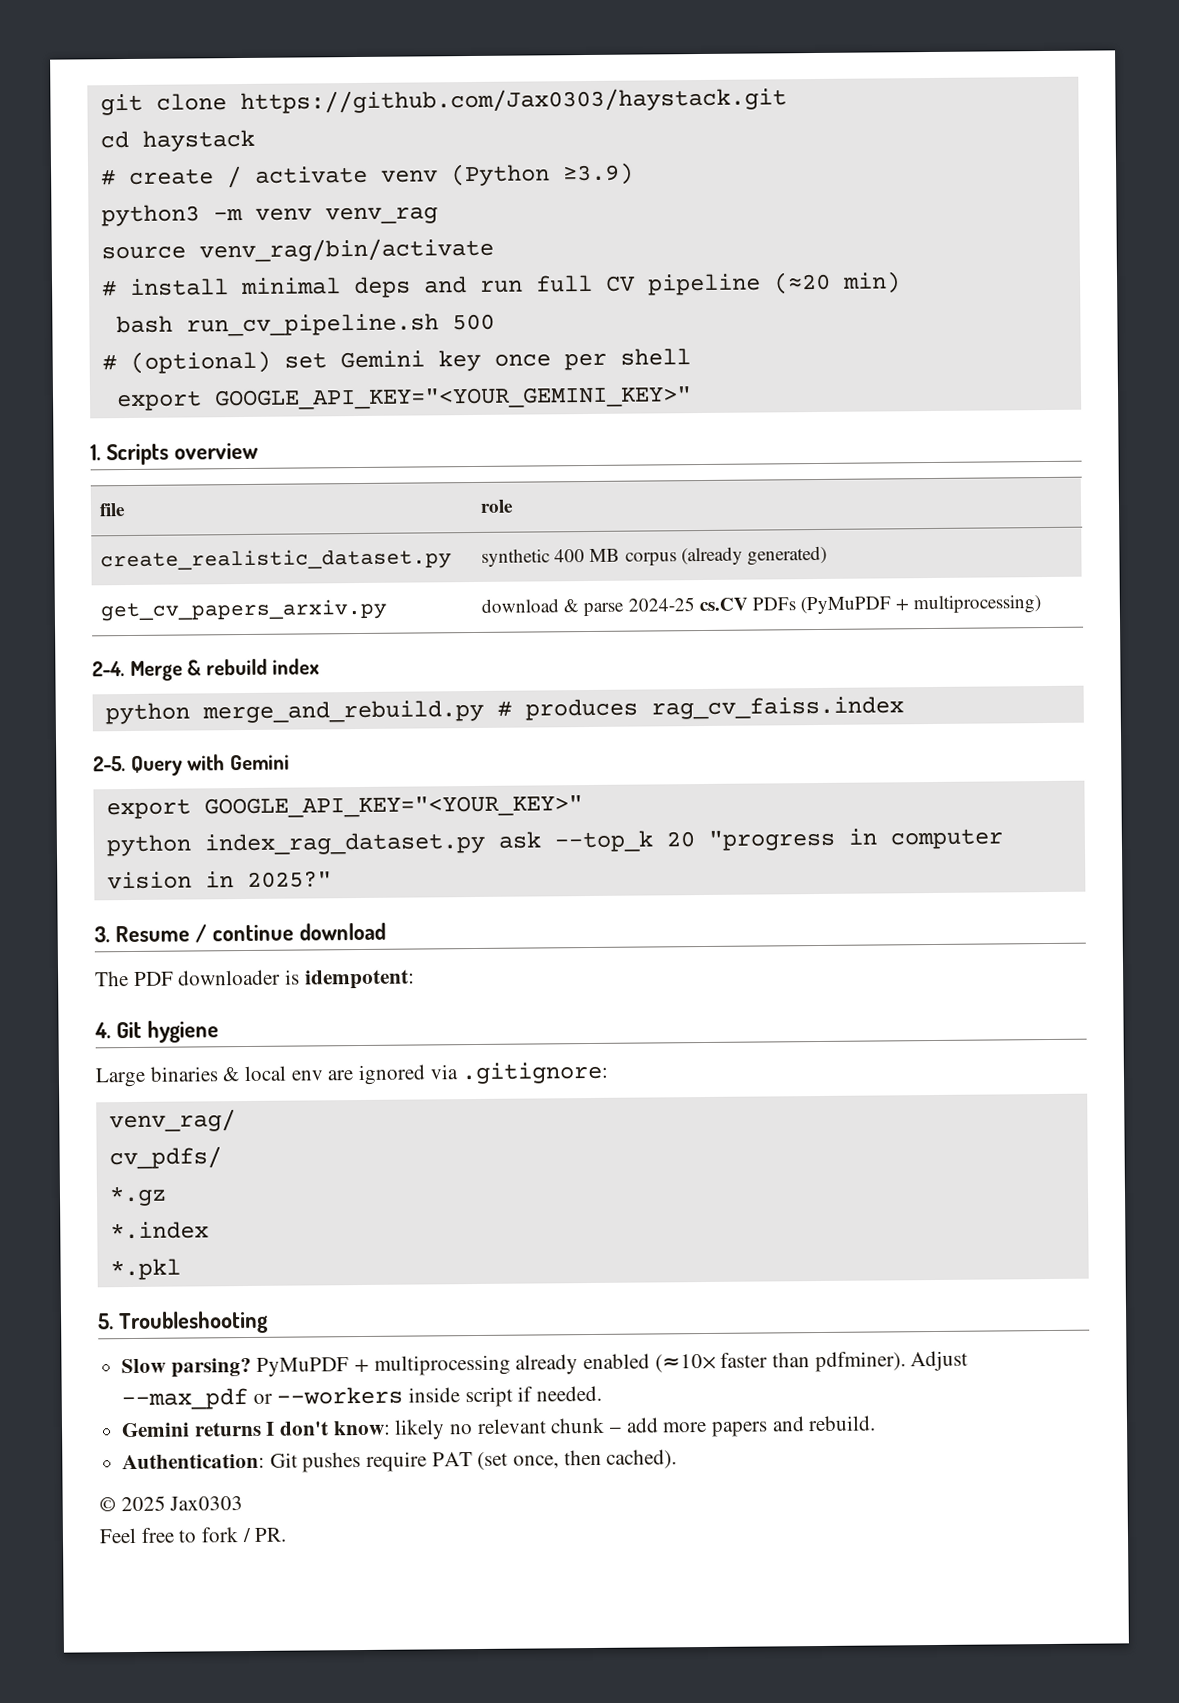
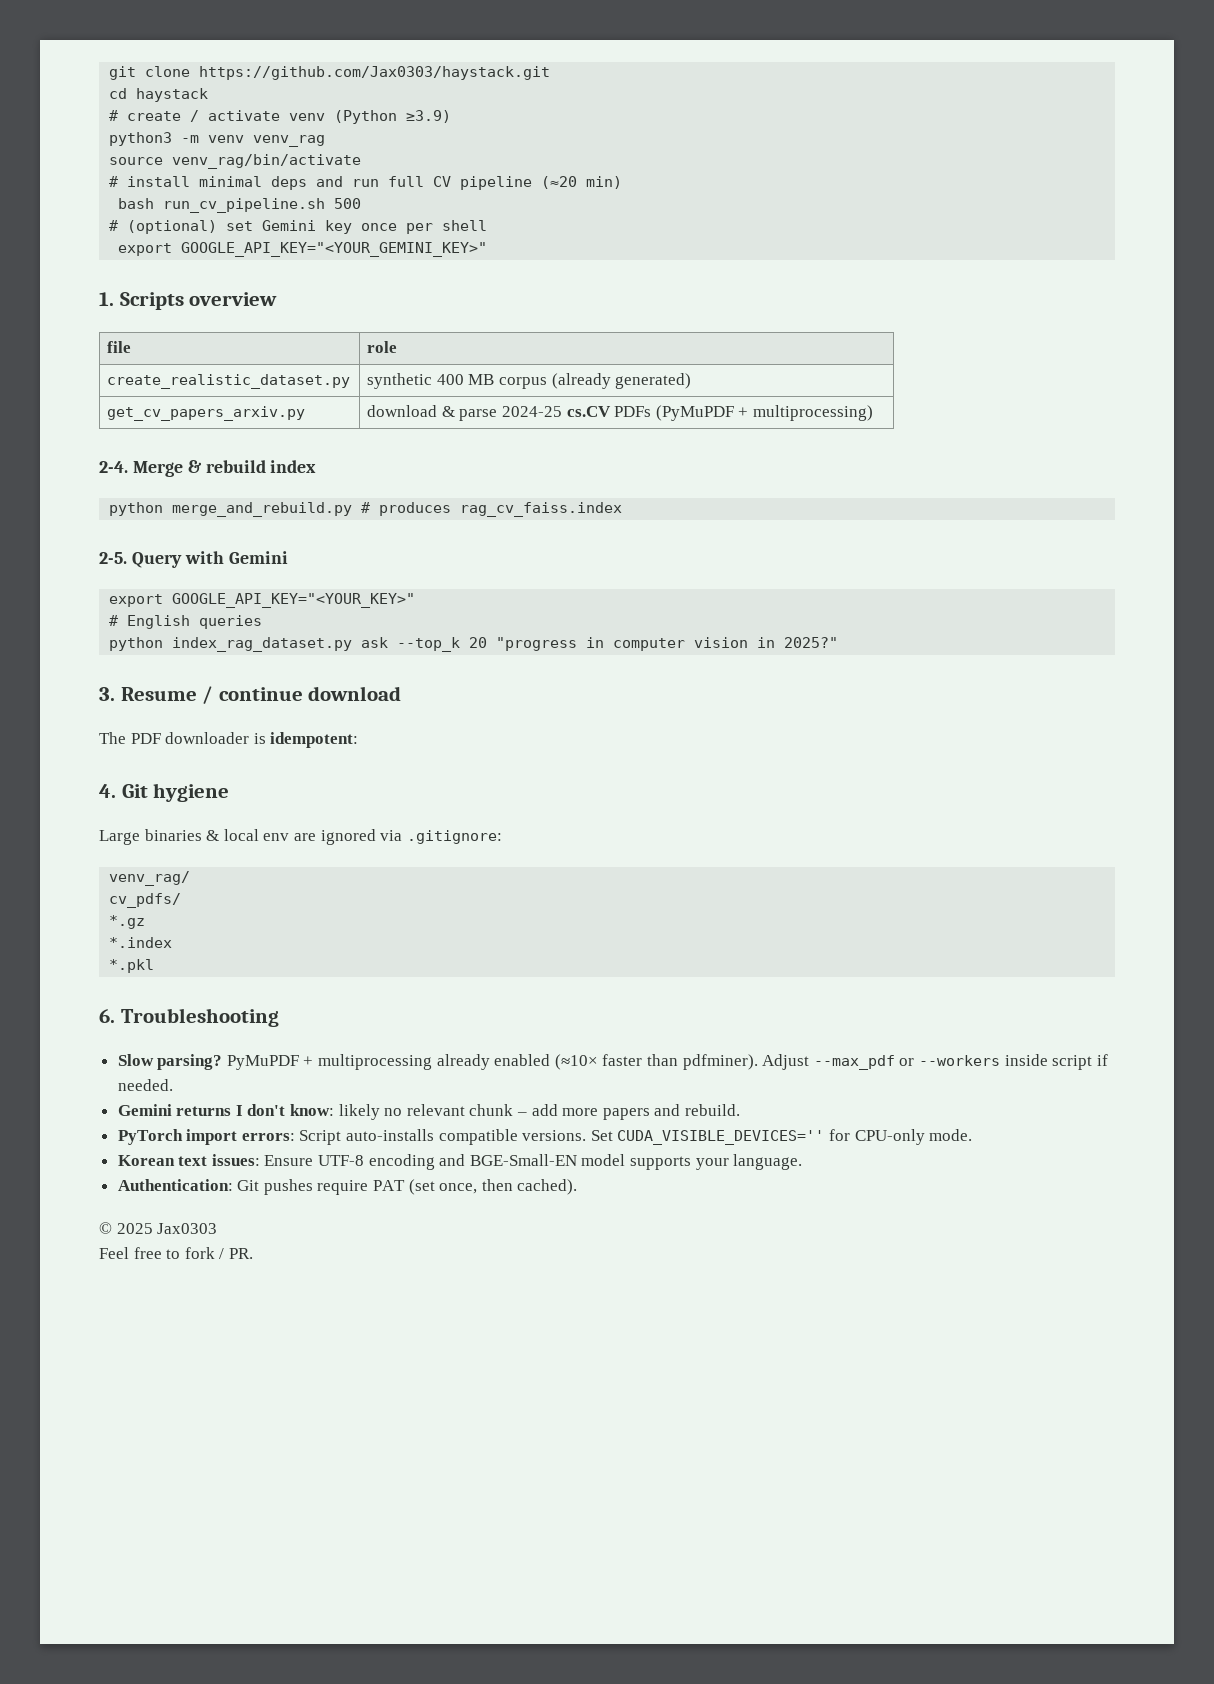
+ # English queries
- 5. Troubleshooting
+ 6. Troubleshooting
+ PyTorch import errors: Script auto-installs compatible versions. Set CUDA_VISIBLE_DEVICES='' for CPU-only mode.
+ Korean text issues: Ensure UTF-8 encoding and BGE-Small-EN model supports your language.

